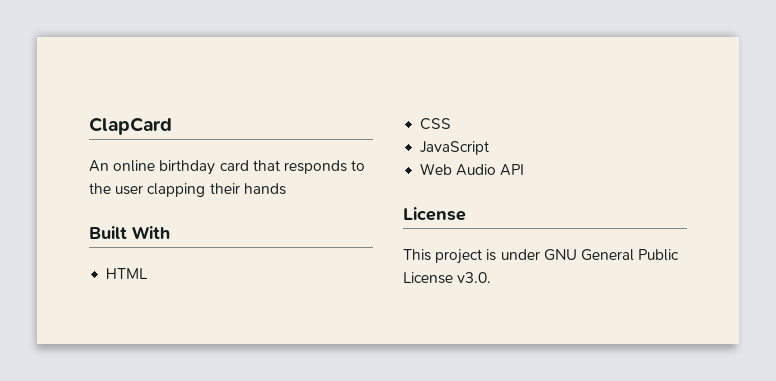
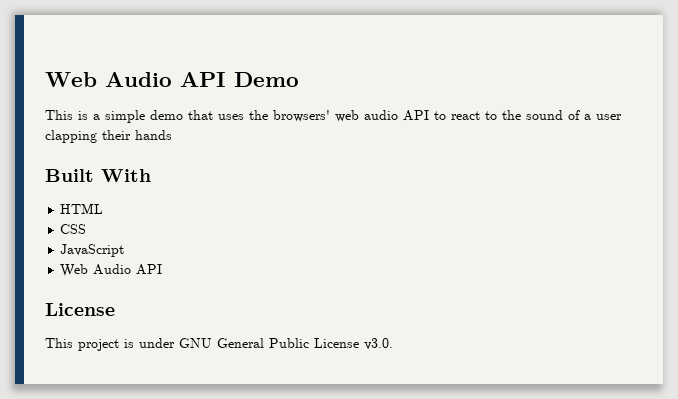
- ClapCard
- An online birthday card that responds to the user clapping their hands
+ Web Audio API Demo
+ This is a simple demo that uses the browsers' web audio API to react to the sound of a user clapping their hands

